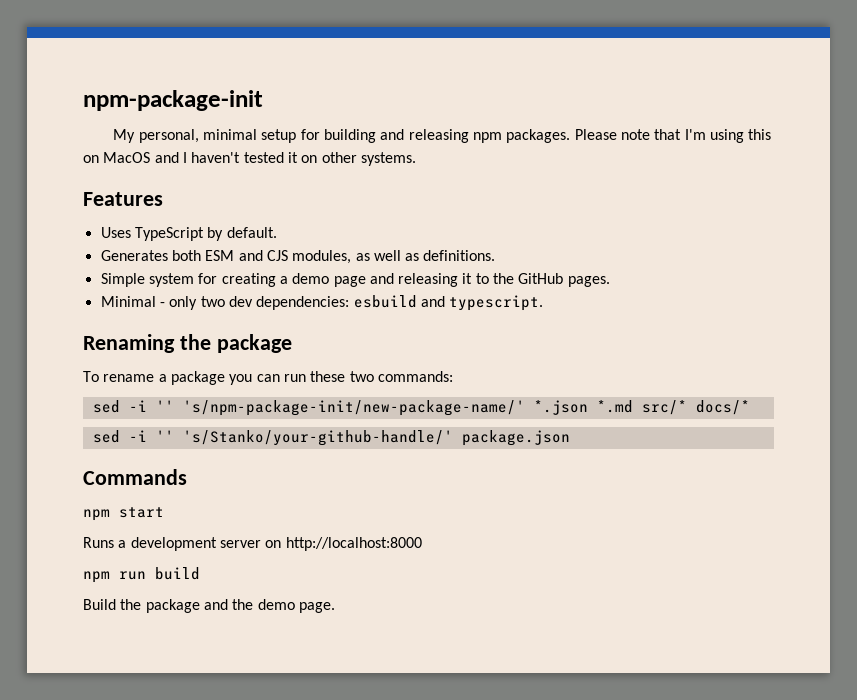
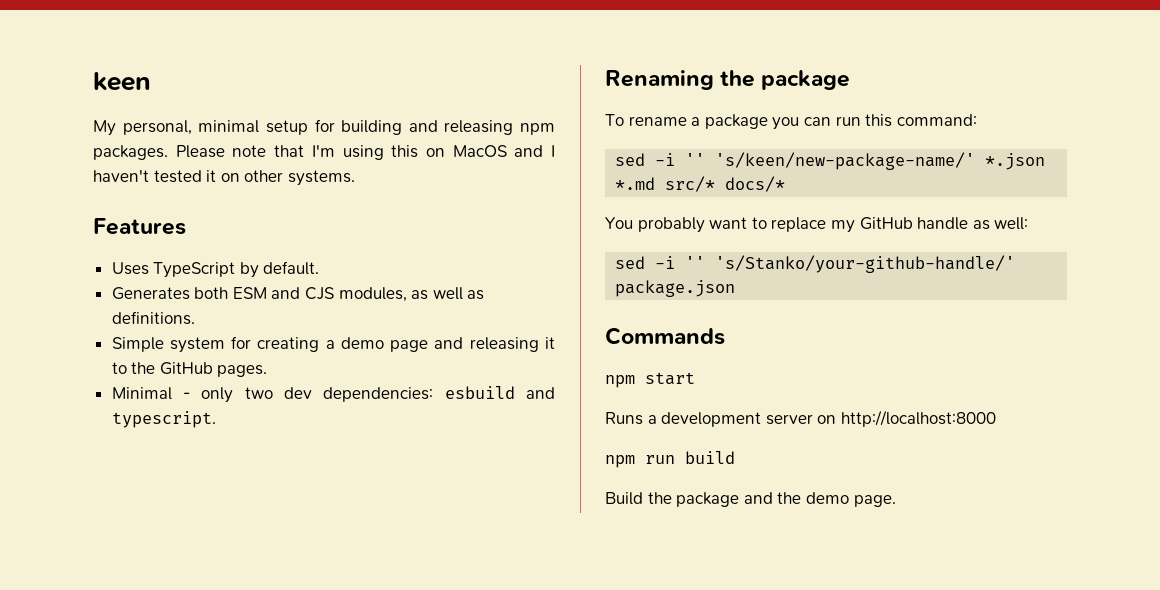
- npm-package-init
+ keen
- To rename a package you can run these two commands:
- sed -i '' 's/npm-package-init/new-package-name/' *.json *.md src/* docs/*
+ To rename a package you can run this command:
+ sed -i '' 's/keen/new-package-name/' *.json *.md src/* docs/*
+ You probably want to replace my GitHub handle as well:

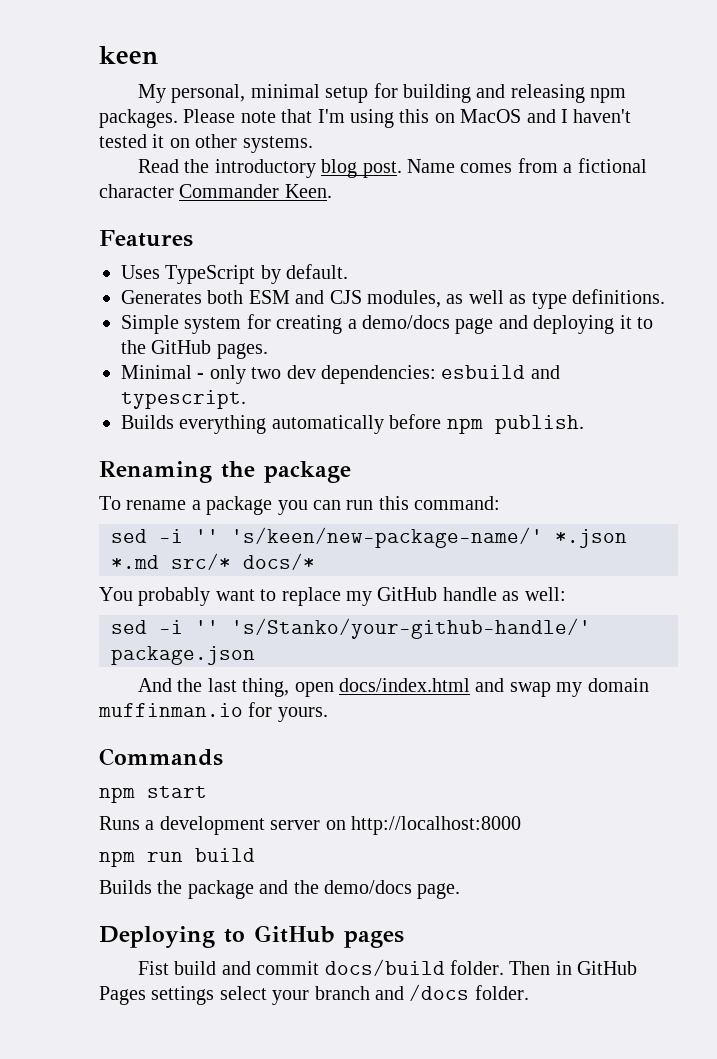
+ Read the introductory blog post. Name comes from a fictional character Commander Keen.
- Generates both ESM and CJS modules, as well as definitions.
+ Generates both ESM and CJS modules, as well as type definitions.
- Simple system for creating a demo page and releasing it to the GitHub pages.
+ Simple system for creating a demo/docs page and deploying it to the GitHub pages.
+ Builds everything automatically before npm publish.
+ And the last thing, open docs/index.html and swap my domain muffinman.io for yours.
- Build the package and the demo page.
+ Builds the package and the demo/docs page.
+ Deploying to GitHub pages
+ Fist build and commit docs/build folder. Then in GitHub Pages settings select your branch and /docs folder.

